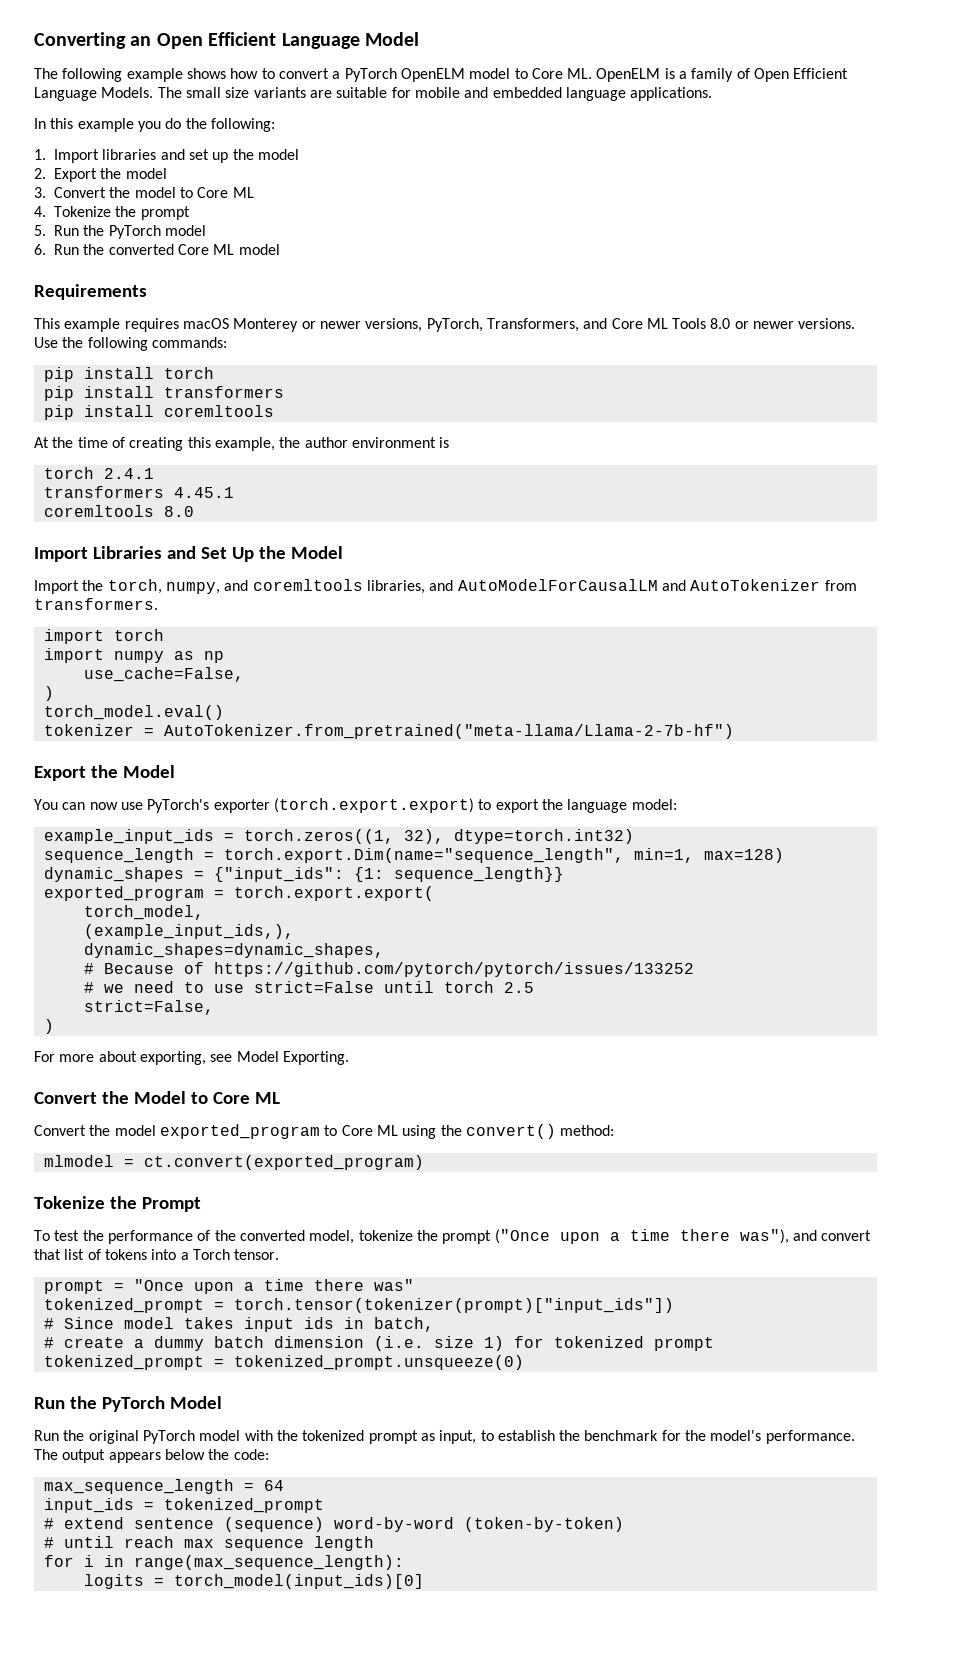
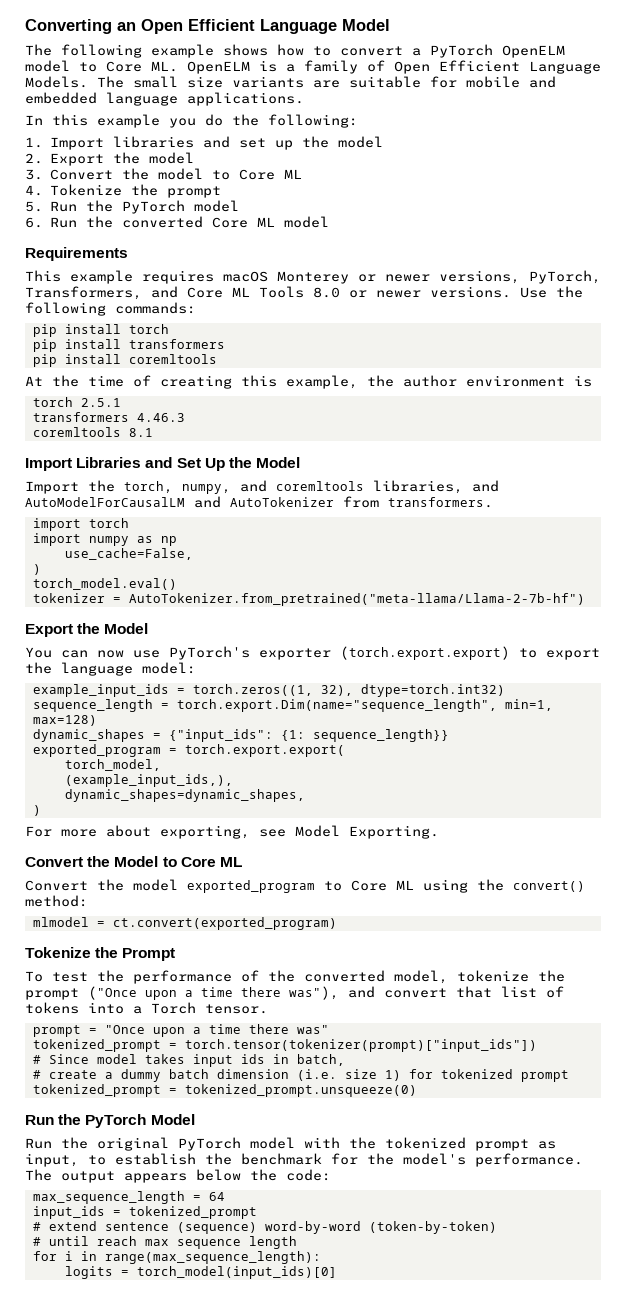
- torch 2.4.1
- transformers 4.45.1
- coremltools 8.0
+ torch 2.5.1
+ transformers 4.46.3
+ coremltools 8.1
- # Because of https://github.com/pytorch/pytorch/issues/133252
- # we need to use strict=False until torch 2.5
- strict=False,

